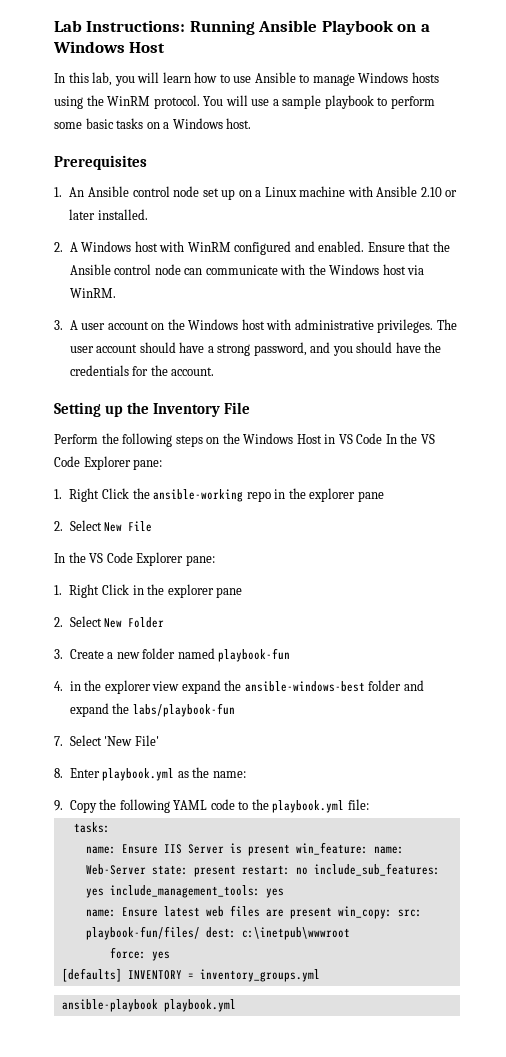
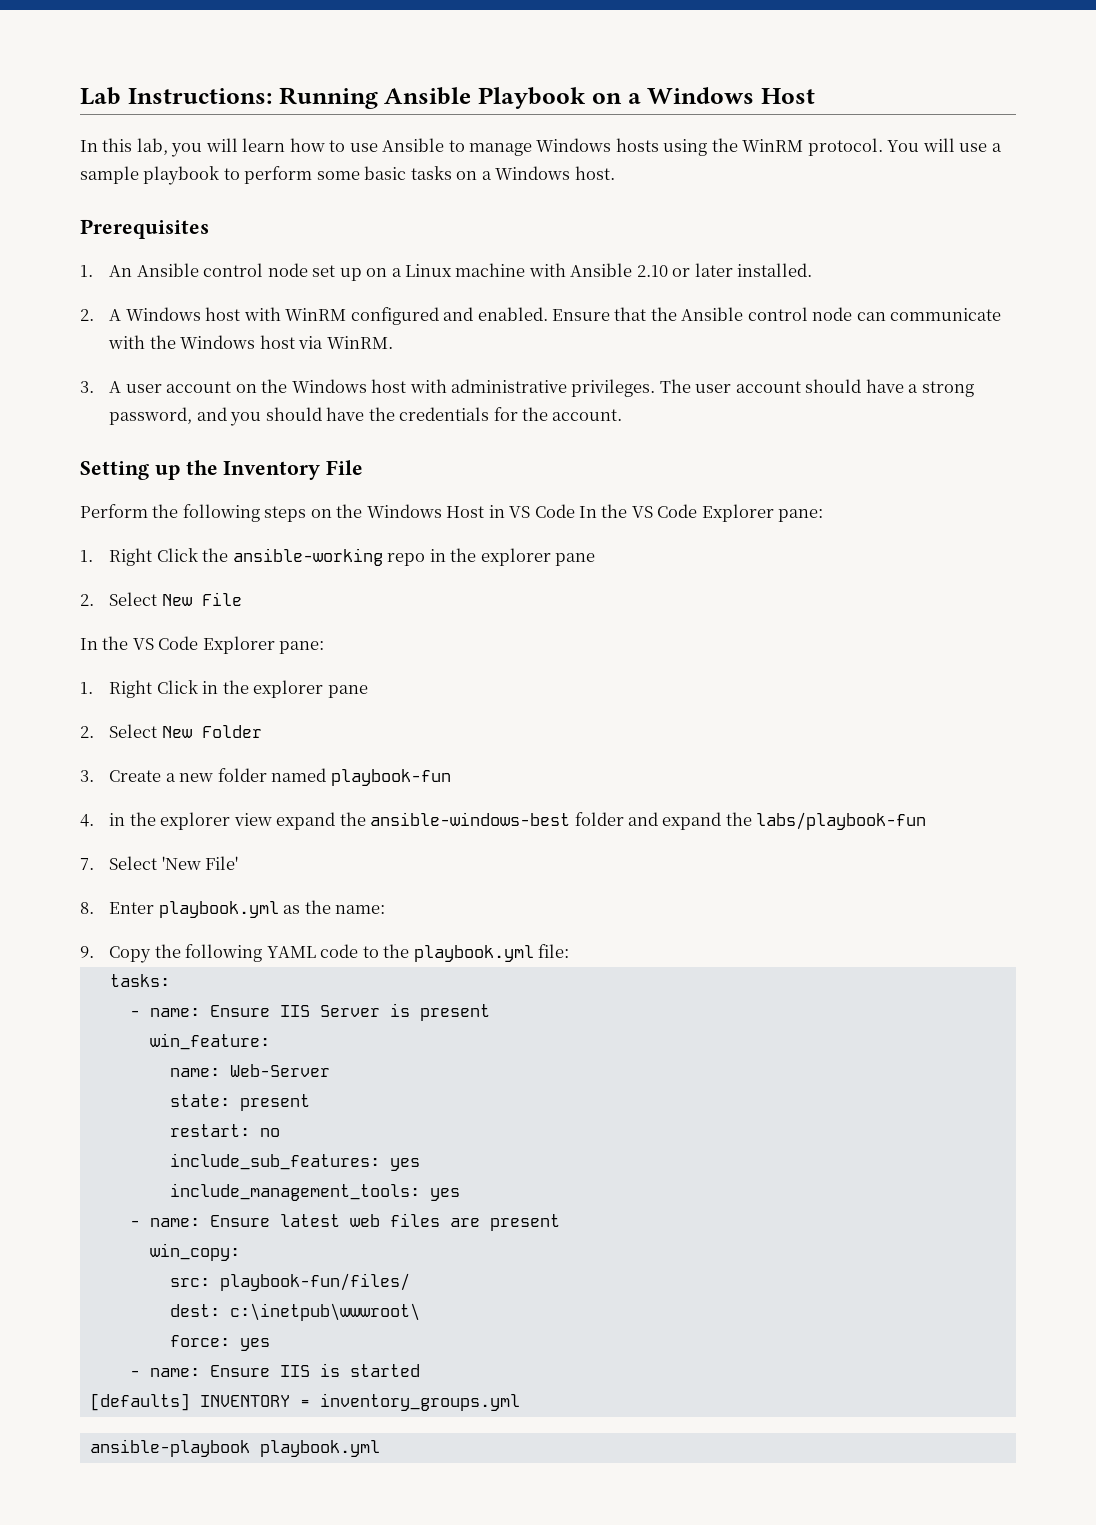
- name: Ensure IIS Server is present win_feature: name: Web-Server state: present restart: no include_sub_features: yes include_management_tools: yes
+ - name: Ensure IIS Server is present
+ win_feature:
+ name: Web-Server
+ state: present
+ restart: no
+ include_sub_features: yes
+ include_management_tools: yes
- name: Ensure latest web files are present win_copy: src: playbook-fun/files/ dest: c:\inetpub\wwwroot
+ - name: Ensure latest web files are present
+ win_copy:
+ src: playbook-fun/files/
+ dest: c:\inetpub\wwwroot\
+ - name: Ensure IIS is started

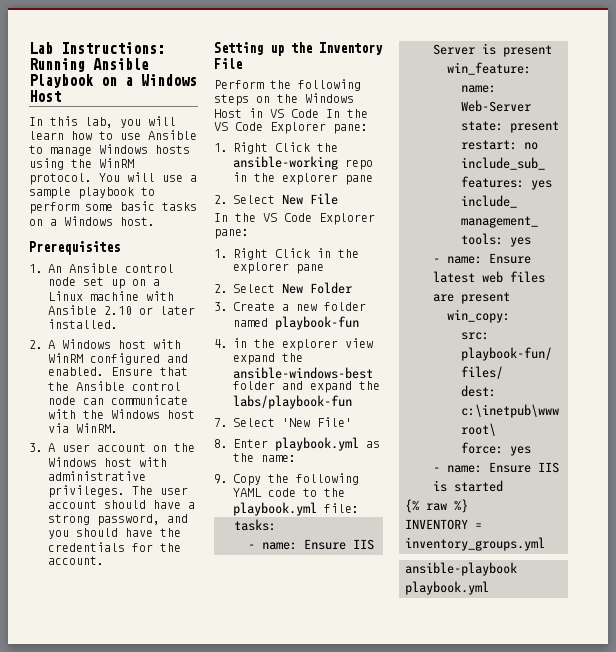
- [defaults] INVENTORY = inventory_groups.yml
+ {% raw %}
+ INVENTORY = inventory_groups.yml

